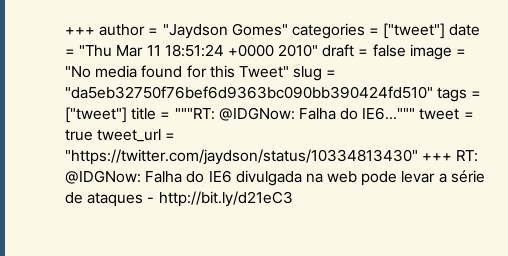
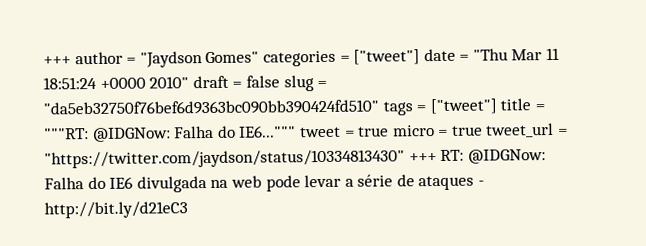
- +++ author = "Jaydson Gomes" categories = ["tweet"] date = "Thu Mar 11 18:51:24 +0000 2010" draft = false image = "No media found for this Tweet" slug = "da5eb32750f76bef6d9363bc090bb390424fd510" tags = ["tweet"] title = """RT: @IDGNow: Falha do IE6...""" tweet = true tweet_url = "https://twitter.com/jaydson/status/10334813430" +++ RT: @IDGNow: Falha do IE6 divulgada na web pode levar a série de ataques - http://bit.ly/d21eC3
+ +++ author = "Jaydson Gomes" categories = ["tweet"] date = "Thu Mar 11 18:51:24 +0000 2010" draft = false slug = "da5eb32750f76bef6d9363bc090bb390424fd510" tags = ["tweet"] title = """RT: @IDGNow: Falha do IE6...""" tweet = true micro = true tweet_url = "https://twitter.com/jaydson/status/10334813430" +++ RT: @IDGNow: Falha do IE6 divulgada na web pode levar a série de ataques - http://bit.ly/d21eC3

